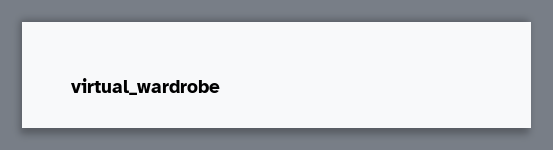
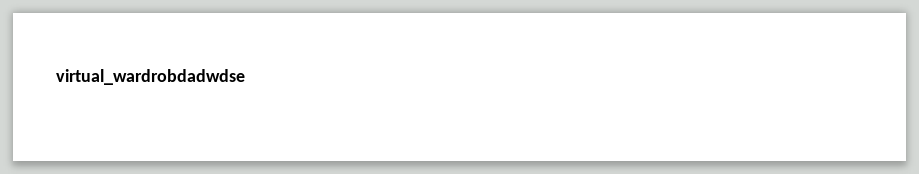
- virtual_wardrobe
+ virtual_wardrobdadwdse

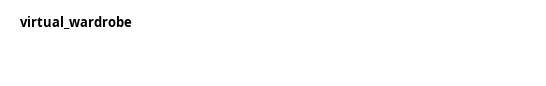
- virtual_wardrobdadwdse
+ virtual_wardrobe

